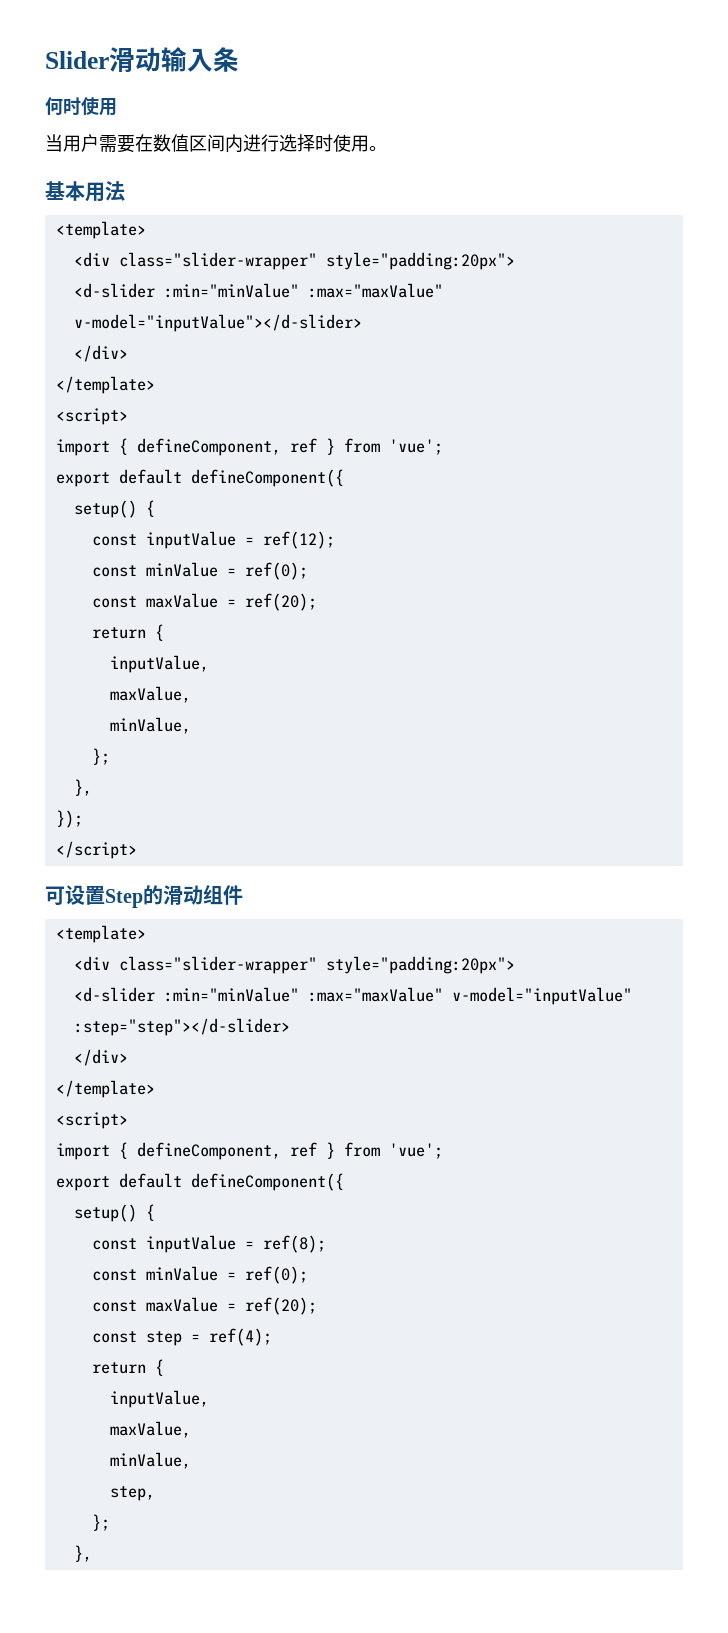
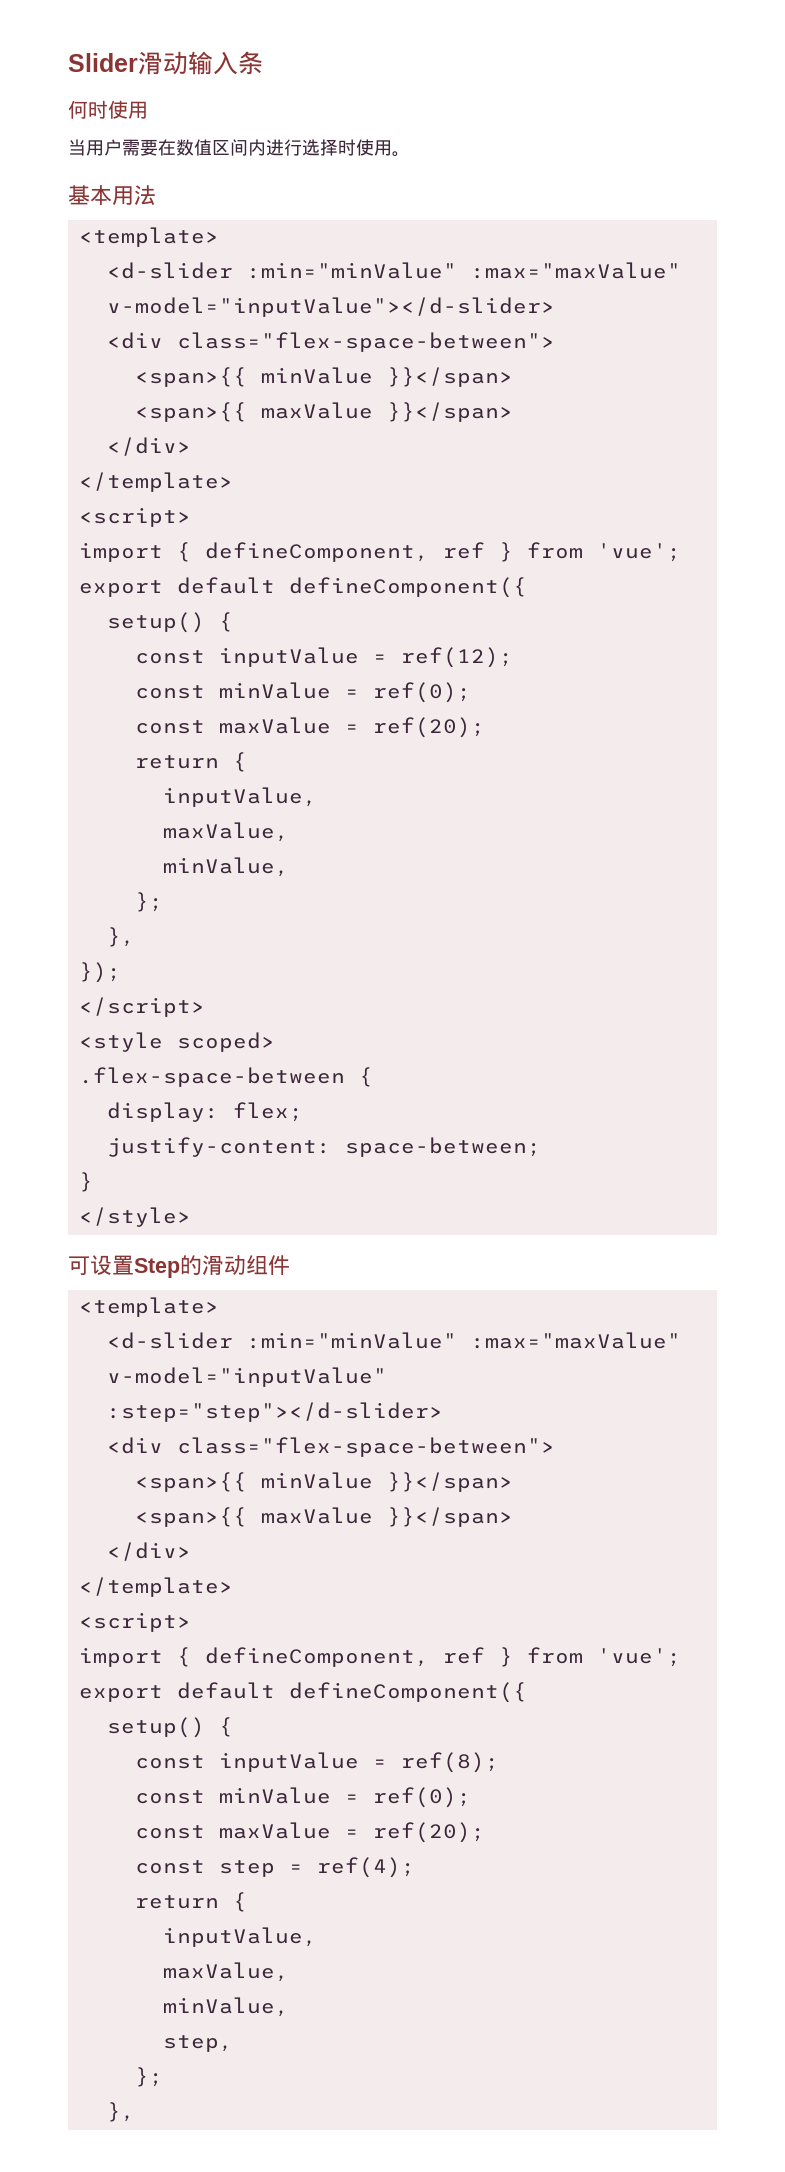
  基本用法
  <template>
- <div class="slider-wrapper" style="padding:20px">
  <d-slider :min="minValue" :max="maxValue" v-model="inputValue"></d-slider>
+ <div class="flex-space-between">
+ <span>{{ minValue }}</span>
+ <span>{{ maxValue }}</span>
+ <style scoped>
+ .flex-space-between {
+ display: flex;
+ justify-content: space-between;
+ }
+ </style>
  可设置Step的滑动组件
  <template>
- <div class="slider-wrapper" style="padding:20px">
  <d-slider :min="minValue" :max="maxValue" v-model="inputValue" :step="step"></d-slider>
+ <div class="flex-space-between">
+ <span>{{ minValue }}</span>
+ <span>{{ maxValue }}</span>

